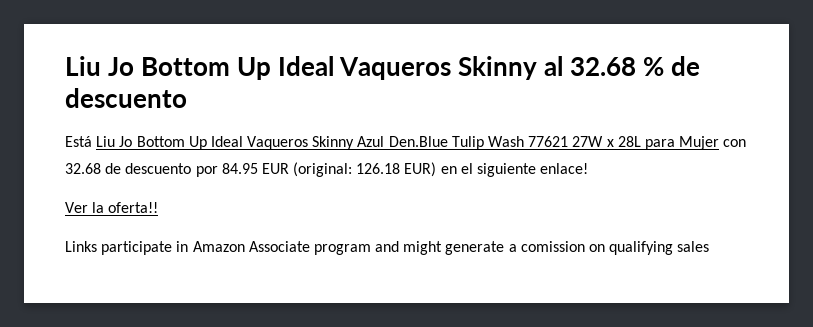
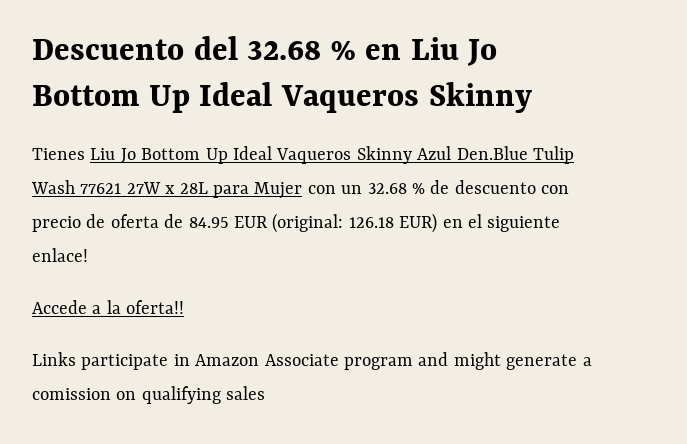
- Liu Jo Bottom Up Ideal Vaqueros Skinny al 32.68 % de descuento
- Está Liu Jo Bottom Up Ideal Vaqueros Skinny Azul Den.Blue Tulip Wash 77621 27W x 28L para Mujer con 32.68 de descuento por 84.95 EUR (original: 126.18 EUR) en el siguiente enlace!
+ Descuento del 32.68 % en Liu Jo Bottom Up Ideal Vaqueros Skinny
+ Tienes Liu Jo Bottom Up Ideal Vaqueros Skinny Azul Den.Blue Tulip Wash 77621 27W x 28L para Mujer con un 32.68 % de descuento con precio de oferta de 84.95 EUR (original: 126.18 EUR) en el siguiente enlace!
- Ver la oferta!!
+ Accede a la oferta!!

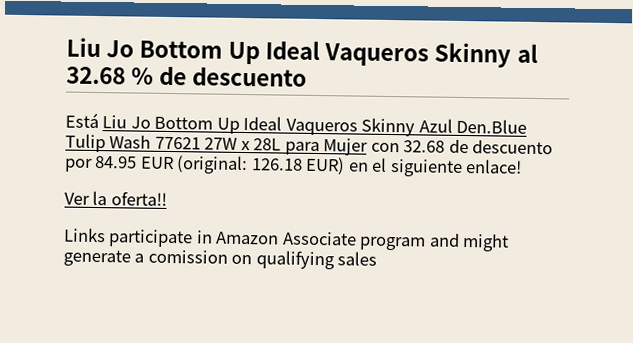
- Descuento del 32.68 % en Liu Jo Bottom Up Ideal Vaqueros Skinny
- Tienes Liu Jo Bottom Up Ideal Vaqueros Skinny Azul Den.Blue Tulip Wash 77621 27W x 28L para Mujer con un 32.68 % de descuento con precio de oferta de 84.95 EUR (original: 126.18 EUR) en el siguiente enlace!
+ Liu Jo Bottom Up Ideal Vaqueros Skinny al 32.68 % de descuento
+ Está Liu Jo Bottom Up Ideal Vaqueros Skinny Azul Den.Blue Tulip Wash 77621 27W x 28L para Mujer con 32.68 de descuento por 84.95 EUR (original: 126.18 EUR) en el siguiente enlace!
- Accede a la oferta!!
+ Ver la oferta!!

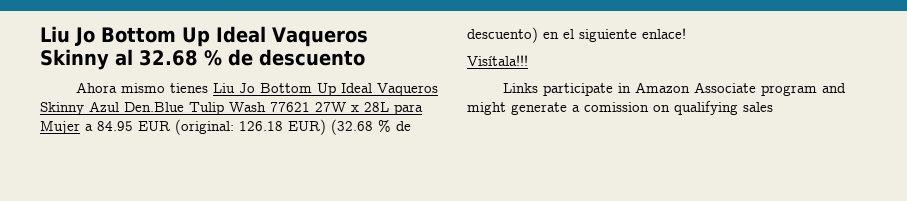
- Está Liu Jo Bottom Up Ideal Vaqueros Skinny Azul Den.Blue Tulip Wash 77621 27W x 28L para Mujer con 32.68 de descuento por 84.95 EUR (original: 126.18 EUR) en el siguiente enlace!
+ Ahora mismo tienes Liu Jo Bottom Up Ideal Vaqueros Skinny Azul Den.Blue Tulip Wash 77621 27W x 28L para Mujer a 84.95 EUR (original: 126.18 EUR) (32.68 % de descuento) en el siguiente enlace!
- Ver la oferta!!
+ Visítala!!!

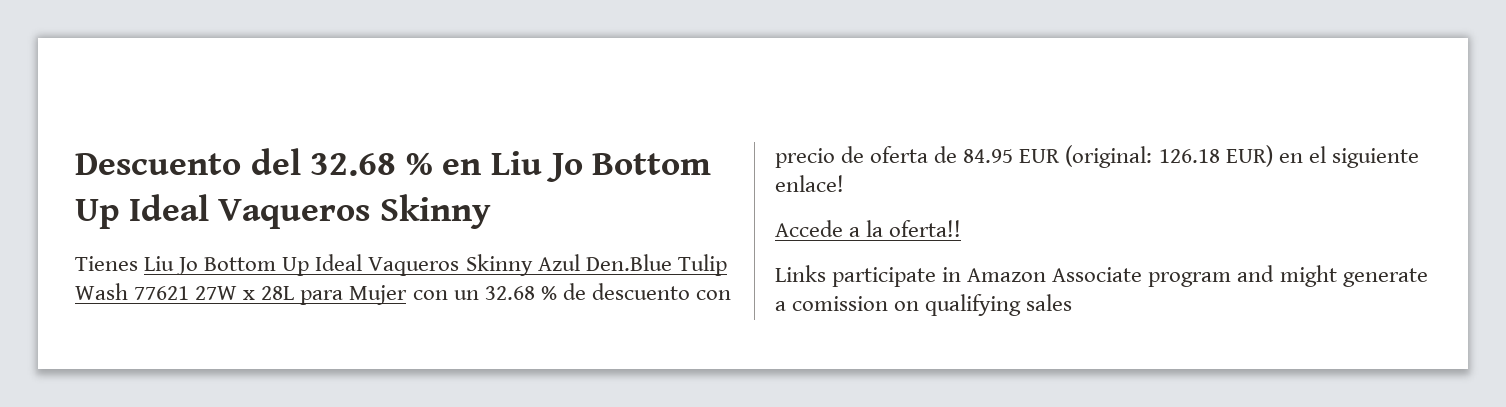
- Liu Jo Bottom Up Ideal Vaqueros Skinny al 32.68 % de descuento
- Ahora mismo tienes Liu Jo Bottom Up Ideal Vaqueros Skinny Azul Den.Blue Tulip Wash 77621 27W x 28L para Mujer a 84.95 EUR (original: 126.18 EUR) (32.68 % de descuento) en el siguiente enlace!
+ Descuento del 32.68 % en Liu Jo Bottom Up Ideal Vaqueros Skinny
+ Tienes Liu Jo Bottom Up Ideal Vaqueros Skinny Azul Den.Blue Tulip Wash 77621 27W x 28L para Mujer con un 32.68 % de descuento con precio de oferta de 84.95 EUR (original: 126.18 EUR) en el siguiente enlace!
- Visítala!!!
+ Accede a la oferta!!

